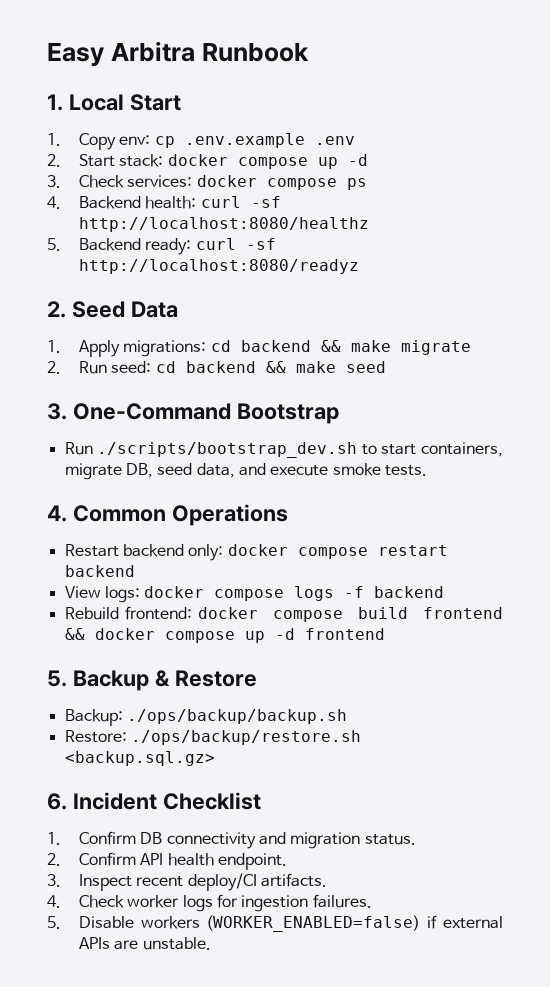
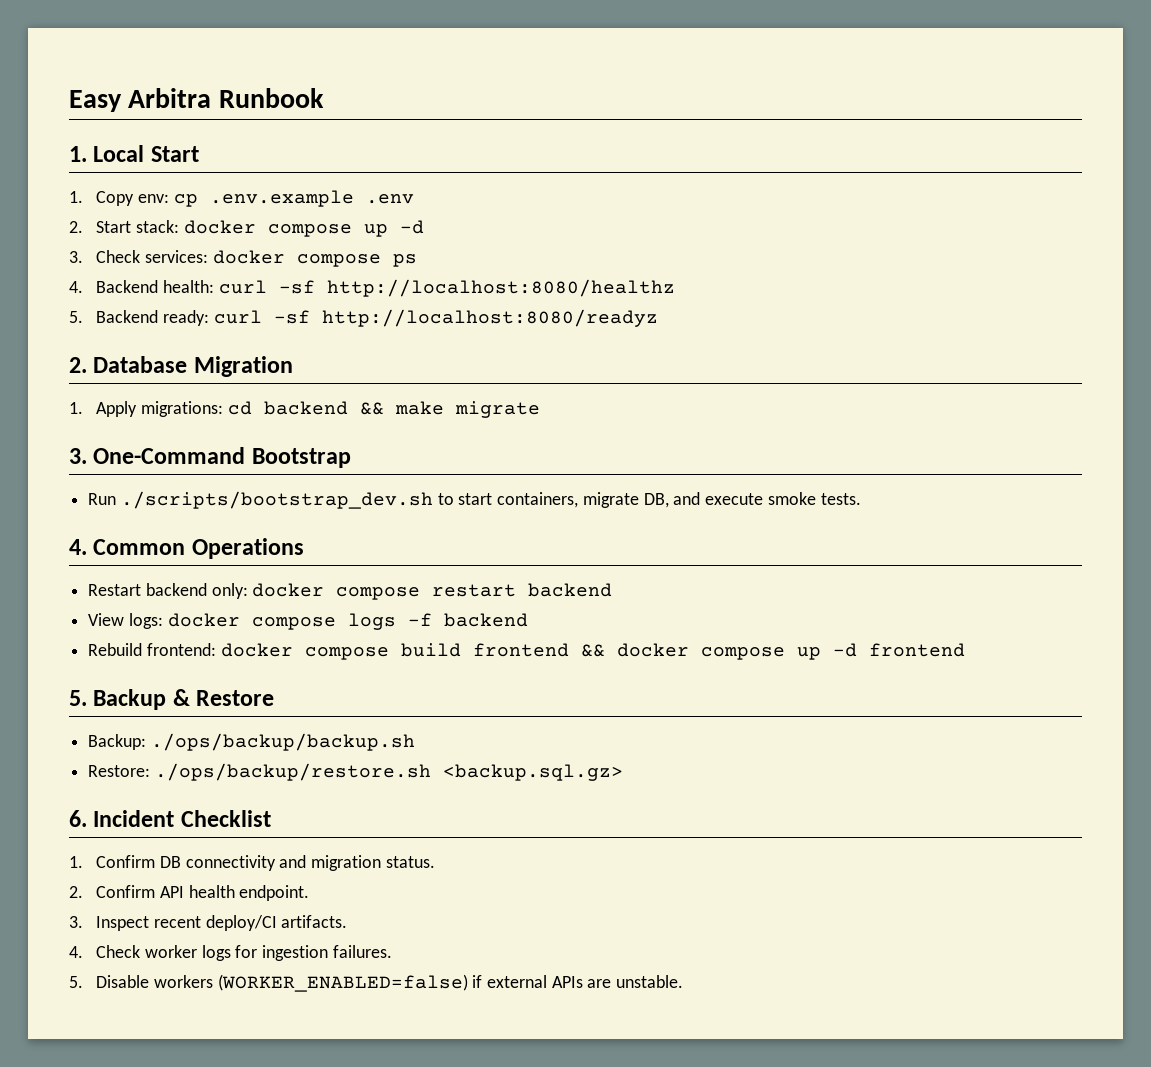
- 2. Seed Data
+ 2. Database Migration
- 2. Run seed: cd backend && make seed
- Run ./scripts/bootstrap_dev.sh to start containers, migrate DB, seed data, and execute smoke tests.
+ Run ./scripts/bootstrap_dev.sh to start containers, migrate DB, and execute smoke tests.

